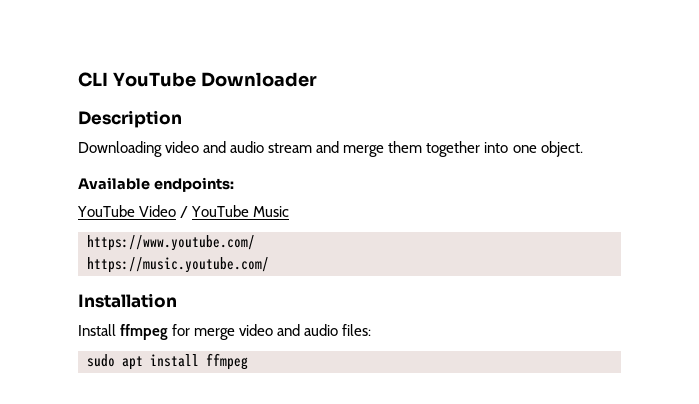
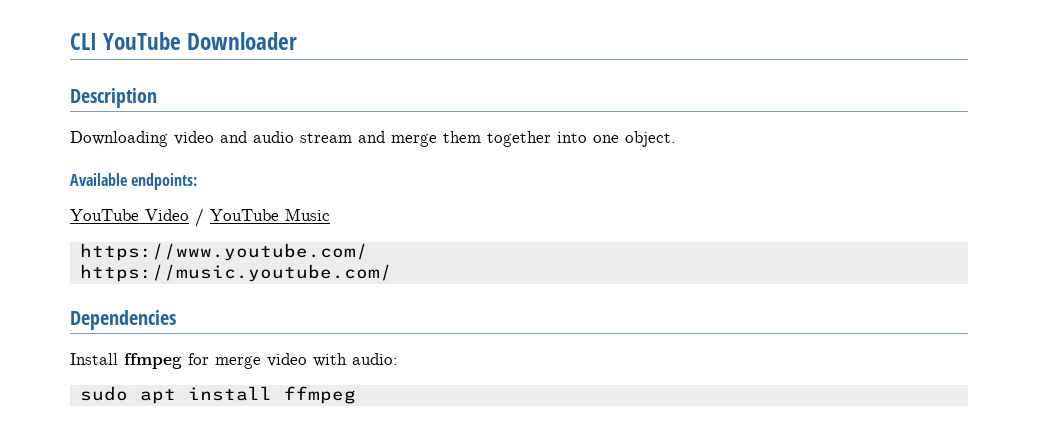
- Installation
+ Dependencies
- Install ffmpeg for merge video and audio files:
+ Install ffmpeg for merge video with audio:

